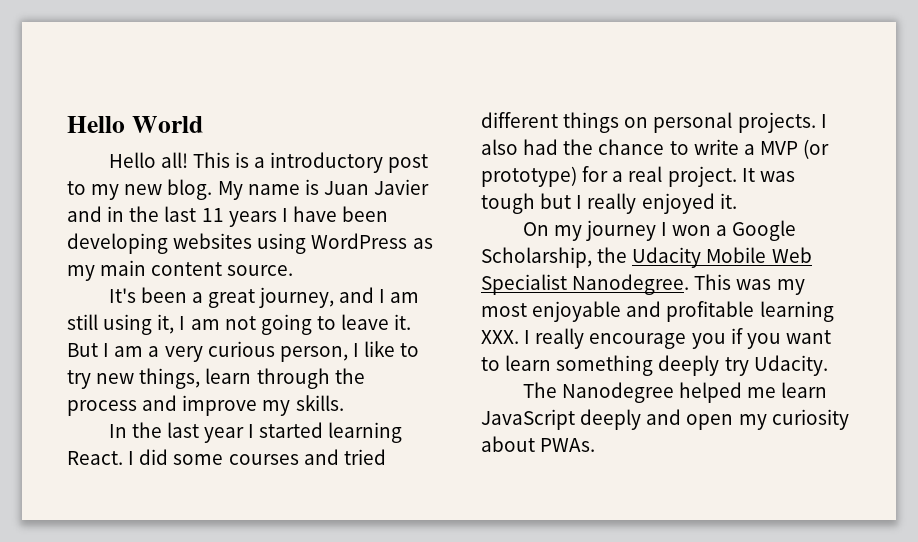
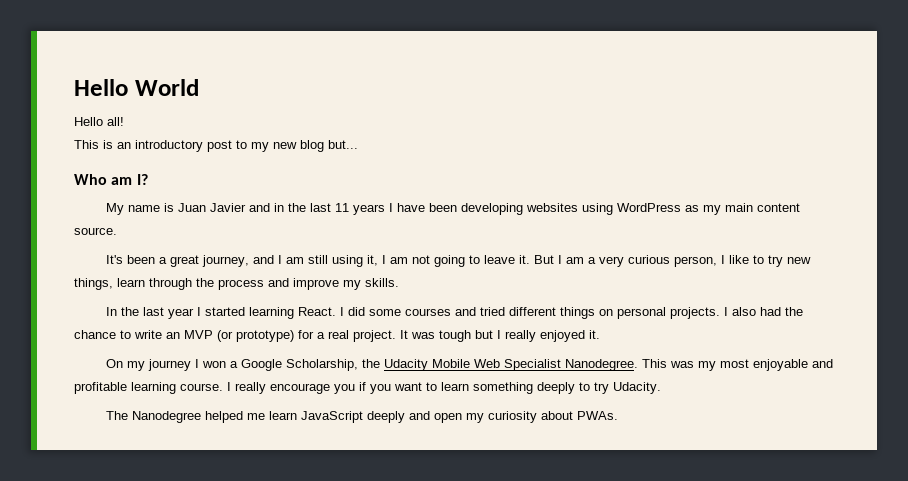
- Hello all! This is a introductory post to my new blog. My name is Juan Javier and in the last 11 years I have been developing websites using WordPress as my main content source.
+ Hello all!
+ This is an introductory post to my new blog but...
+ Who am I?
+ My name is Juan Javier and in the last 11 years I have been developing websites using WordPress as my main content source.
- I also had the chance to write a MVP (or prototype) for a real project.
+ I also had the chance to write an MVP (or prototype) for a real project.
- This was my most enjoyable and profitable learning XXX. I really encourage you if you want to learn something deeply try Udacity.
+ This was my most enjoyable and profitable learning course. I really encourage you if you want to learn something deeply to try Udacity.

